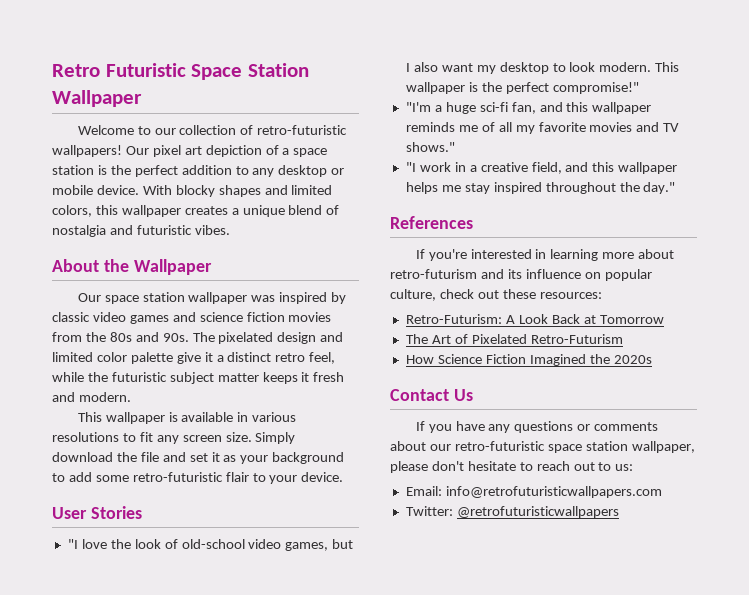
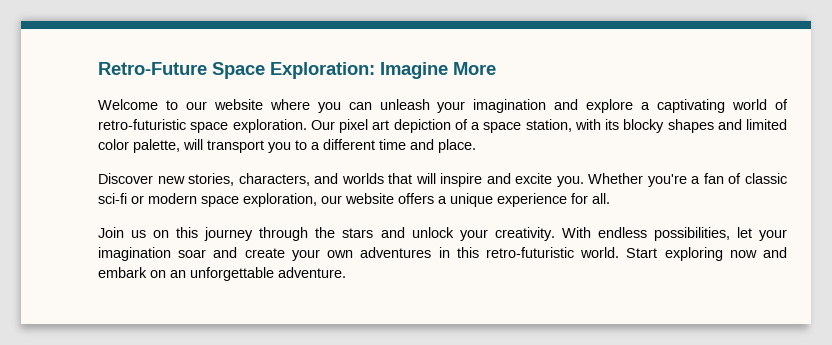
- Retro Futuristic Space Station Wallpaper
- Welcome to our collection of retro-futuristic wallpapers!
+ Retro-Future Space Exploration: Imagine More
+ Welcome to our website where you can unleash your imagination and explore a captivating world of retro-futuristic space exploration.
- Our pixel art depiction of a space station is the perfect addition to any desktop or mobile device. With blocky shapes and limited colors, this wallpaper creates a unique blend of nostalgia and futuristic vibes.
- About the Wallpaper
- Our space station wallpaper was inspired by classic video games and science fiction movies from the 80s and 90s. The pixelated design and limited color palette give it a distinct retro feel, while the futuristic subject matter keeps it fresh and modern.
- This wallpaper is available in various resolutions to fit any screen size. Simply download the file and set it as your background to add some retro-futuristic flair to your device.
- User Stories
- "I love the look of old-school video games, but I also want my desktop to look modern. This wallpaper is the perfect compromise!"
- "I'm a huge sci-fi fan, and this wallpaper reminds me of all my favorite movies and TV shows."
- "I work in a creative field, and this wallpaper helps me stay inspired throughout the day."
- References
- If you're interested in learning more about retro-futurism and its influence on popular culture, check out these resources:
- Retro-Futurism: A Look Back at Tomorrow
- The Art of Pixelated Retro-Futurism
- How Science Fiction Imagined the 2020s
- Contact Us
- If you have any questions or comments about our retro-futuristic space station wallpaper, please don't hesitate to reach out to us:
- Email: info@retrofuturisticwallpapers.com
- Twitter: @retrofuturisticwallpapers
+ Our pixel art depiction of a space station, with its blocky shapes and limited color palette, will transport you to a different time and place.
+ Discover new stories, characters, and worlds that will inspire and excite you. Whether you're a fan of classic sci-fi or modern space exploration, our website offers a unique experience for all.
+ Join us on this journey through the stars and unlock your creativity. With endless possibilities, let your imagination soar and create your own adventures in this retro-futuristic world. Start exploring now and embark on an unforgettable adventure.

